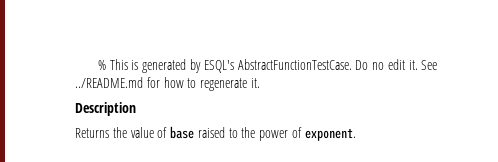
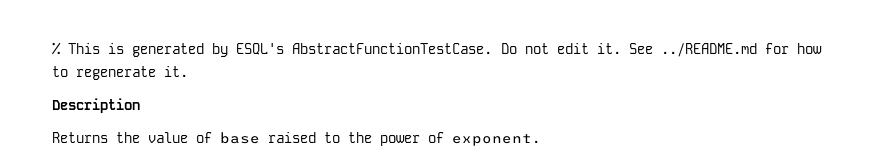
- Do no edit it.
+ Do not edit it.

